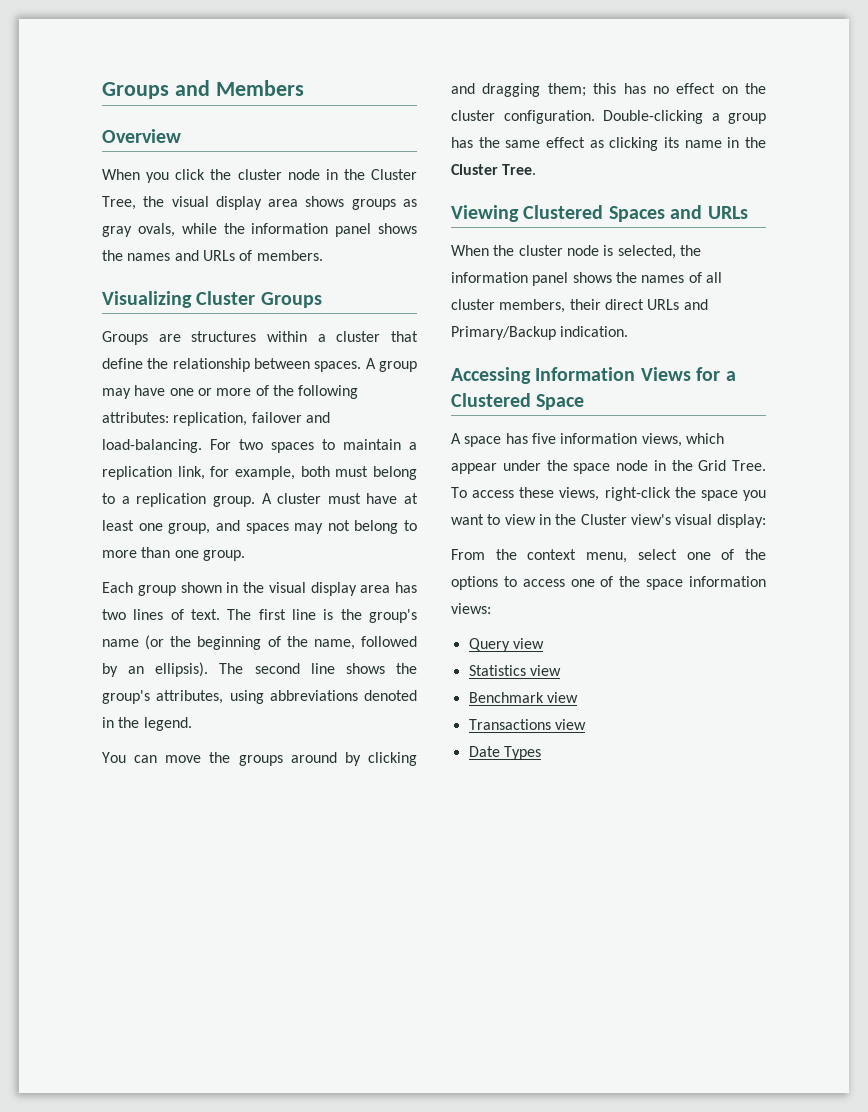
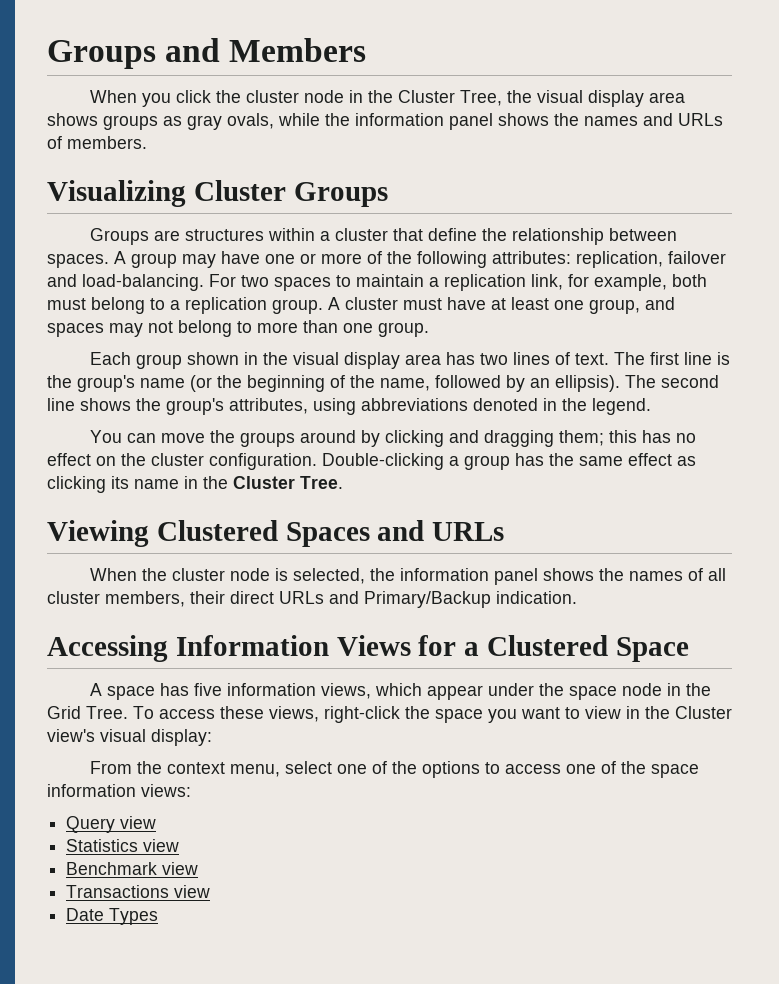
- Overview

